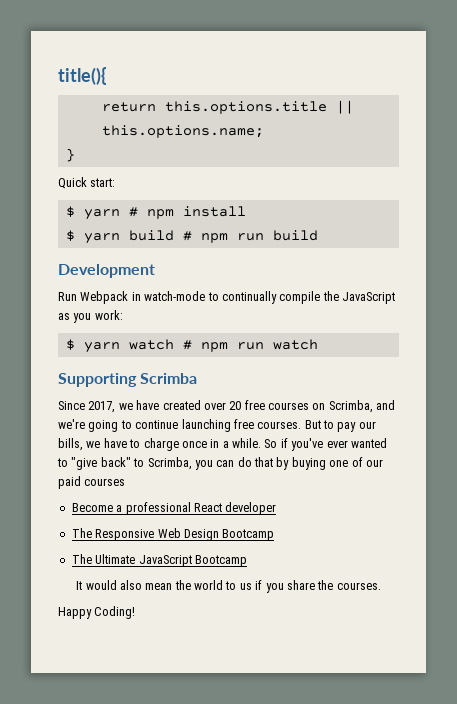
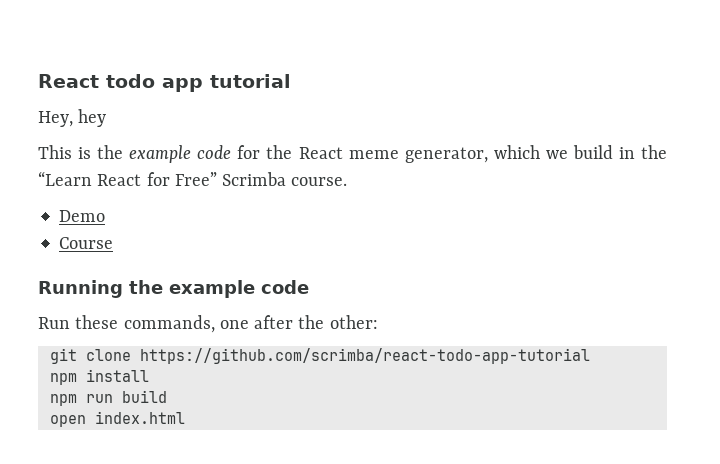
- title(){
- return this.options.title || this.options.name;
- }
- Quick start:
- $ yarn # npm install
- $ yarn build # npm run build
- Development
- Run Webpack in watch-mode to continually compile the JavaScript as you work:
- $ yarn watch # npm run watch
- Supporting Scrimba
- Since 2017, we have created over 20 free courses on Scrimba, and we're going to continue launching free courses. But to pay our bills, we have to charge once in a while. So if you've ever wanted to "give back" to Scrimba, you can do that by buying one of our paid courses
- Become a professional React developer
- The Responsive Web Design Bootcamp
- The Ultimate JavaScript Bootcamp
- It would also mean the world to us if you share the courses.
- Happy Coding!
+ React todo app tutorial
+ Hey, hey
+ This is the example code for the React meme generator, which we build in the “Learn React for Free” Scrimba course.
+ Demo
+ Course
+ Running the example code
+ Run these commands, one after the other:
+ git clone https://github.com/scrimba/react-todo-app-tutorial
+ npm install
+ npm run build
+ open index.html

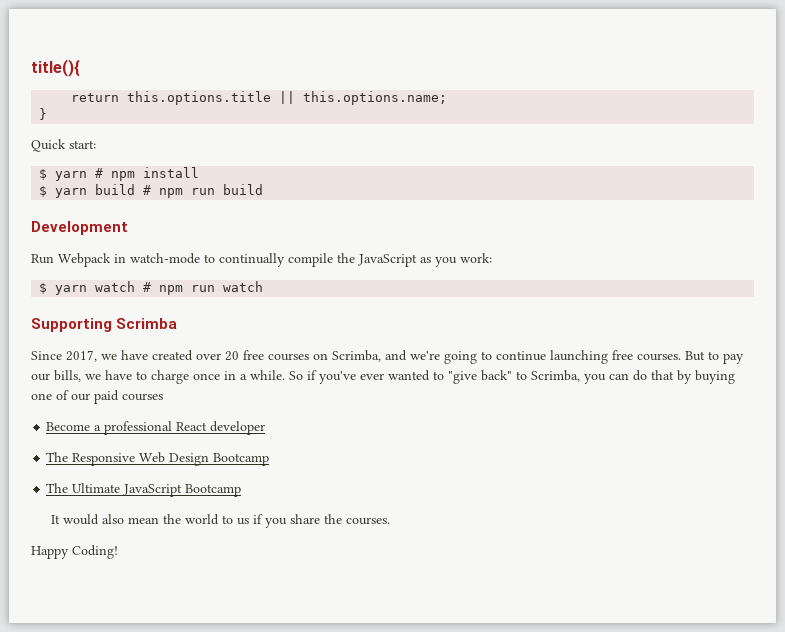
- React todo app tutorial
- Hey, hey
- This is the example code for the React meme generator, which we build in the “Learn React for Free” Scrimba course.
- Demo
- Course
- Running the example code
- Run these commands, one after the other:
- git clone https://github.com/scrimba/react-todo-app-tutorial
- npm install
- npm run build
- open index.html
+ title(){
+ return this.options.title || this.options.name;
+ }
+ Quick start:
+ $ yarn # npm install
+ $ yarn build # npm run build
+ Development
+ Run Webpack in watch-mode to continually compile the JavaScript as you work:
+ $ yarn watch # npm run watch
+ Supporting Scrimba
+ Since 2017, we have created over 20 free courses on Scrimba, and we're going to continue launching free courses. But to pay our bills, we have to charge once in a while. So if you've ever wanted to "give back" to Scrimba, you can do that by buying one of our paid courses
+ Become a professional React developer
+ The Responsive Web Design Bootcamp
+ The Ultimate JavaScript Bootcamp
+ It would also mean the world to us if you share the courses.
+ Happy Coding!

